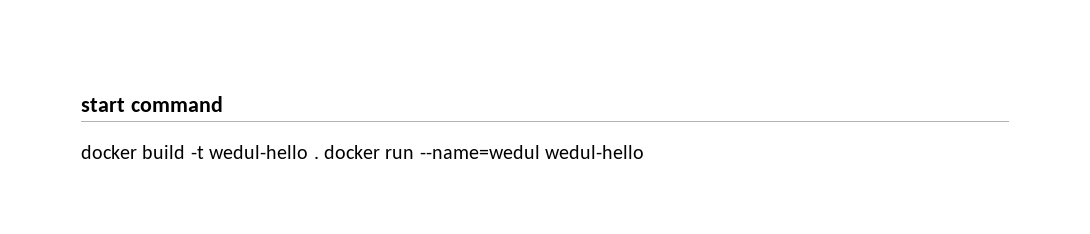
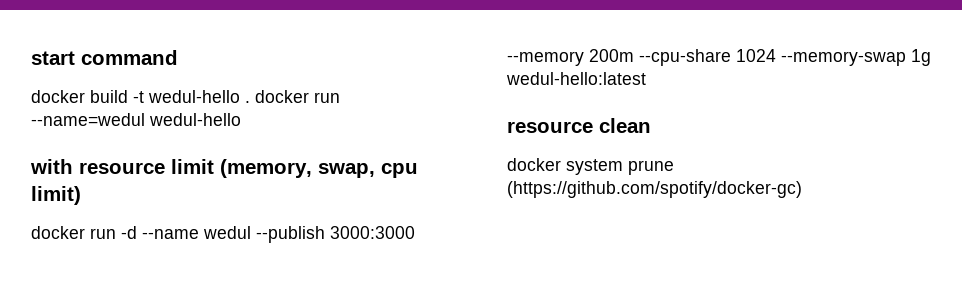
+ with resource limit (memory, swap, cpu limit)
+ docker run -d --name wedul --publish 3000:3000 --memory 200m --cpu-share 1024 --memory-swap 1g wedul-hello:latest
+ resource clean
+ docker system prune (https://github.com/spotify/docker-gc)

